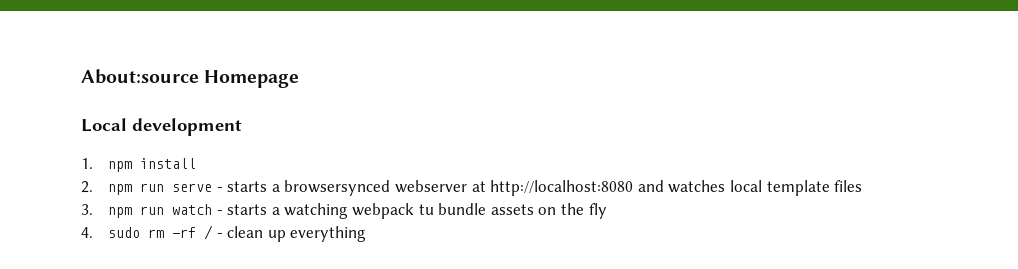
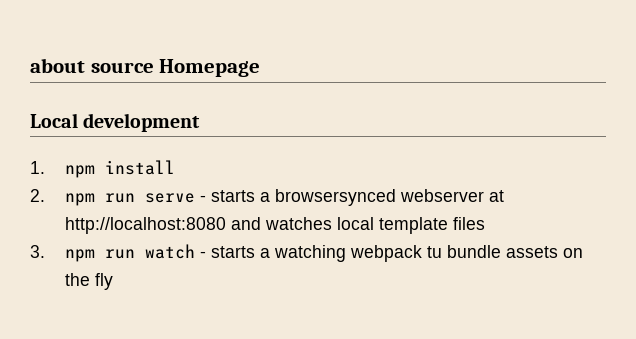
- About:source Homepage
+ about source Homepage
- 4. sudo rm -rf / - clean up everything

